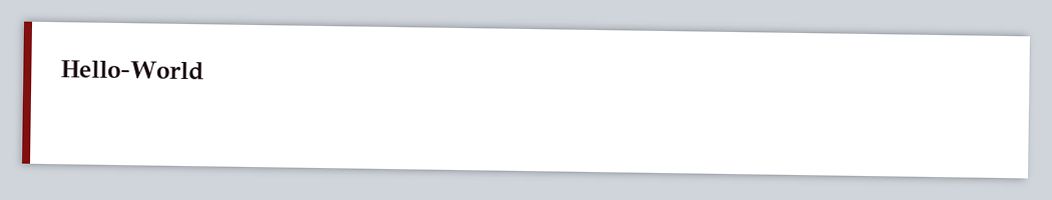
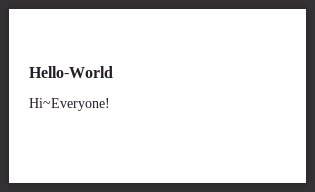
+ Hi~Everyone!

